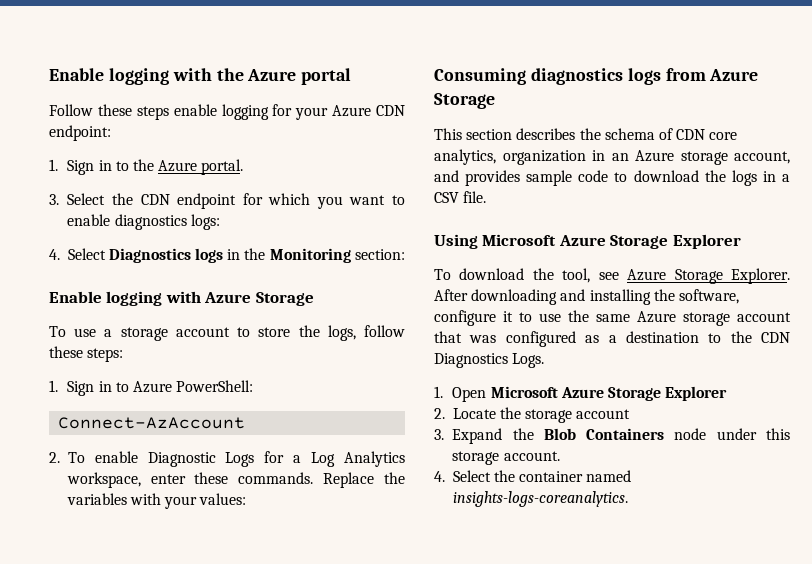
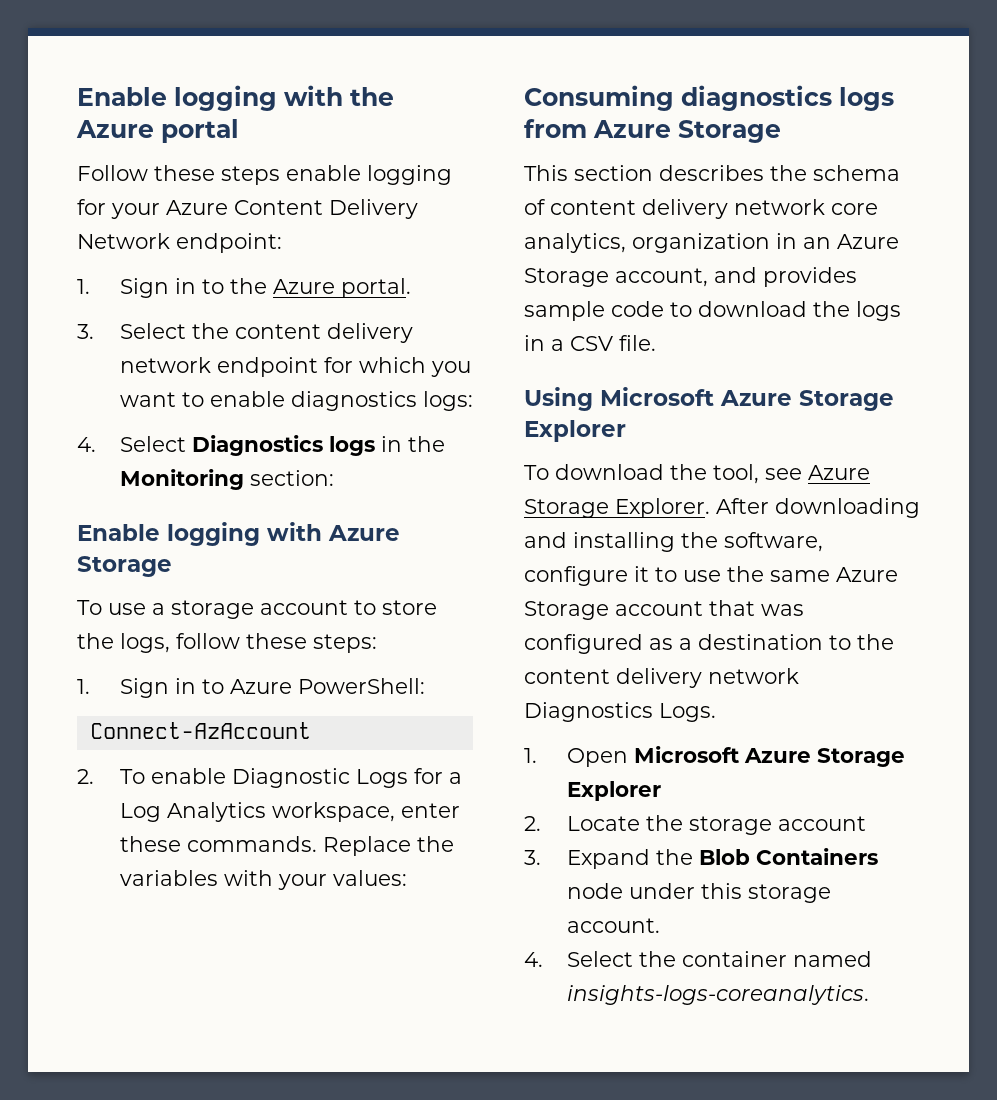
- Follow these steps enable logging for your Azure CDN endpoint:
+ Follow these steps enable logging for your Azure Content Delivery Network endpoint:
- 3. Select the CDN endpoint for which you want to enable diagnostics logs:
+ 3. Select the content delivery network endpoint for which you want to enable diagnostics logs:
- This section describes the schema of CDN core analytics, organization in an Azure storage account, and provides sample code to download the logs in a CSV file.
+ This section describes the schema of content delivery network core analytics, organization in an Azure Storage account, and provides sample code to download the logs in a CSV file.
- After downloading and installing the software, configure it to use the same Azure storage account that was configured as a destination to the CDN Diagnostics Logs.
+ After downloading and installing the software, configure it to use the same Azure Storage account that was configured as a destination to the content delivery network Diagnostics Logs.

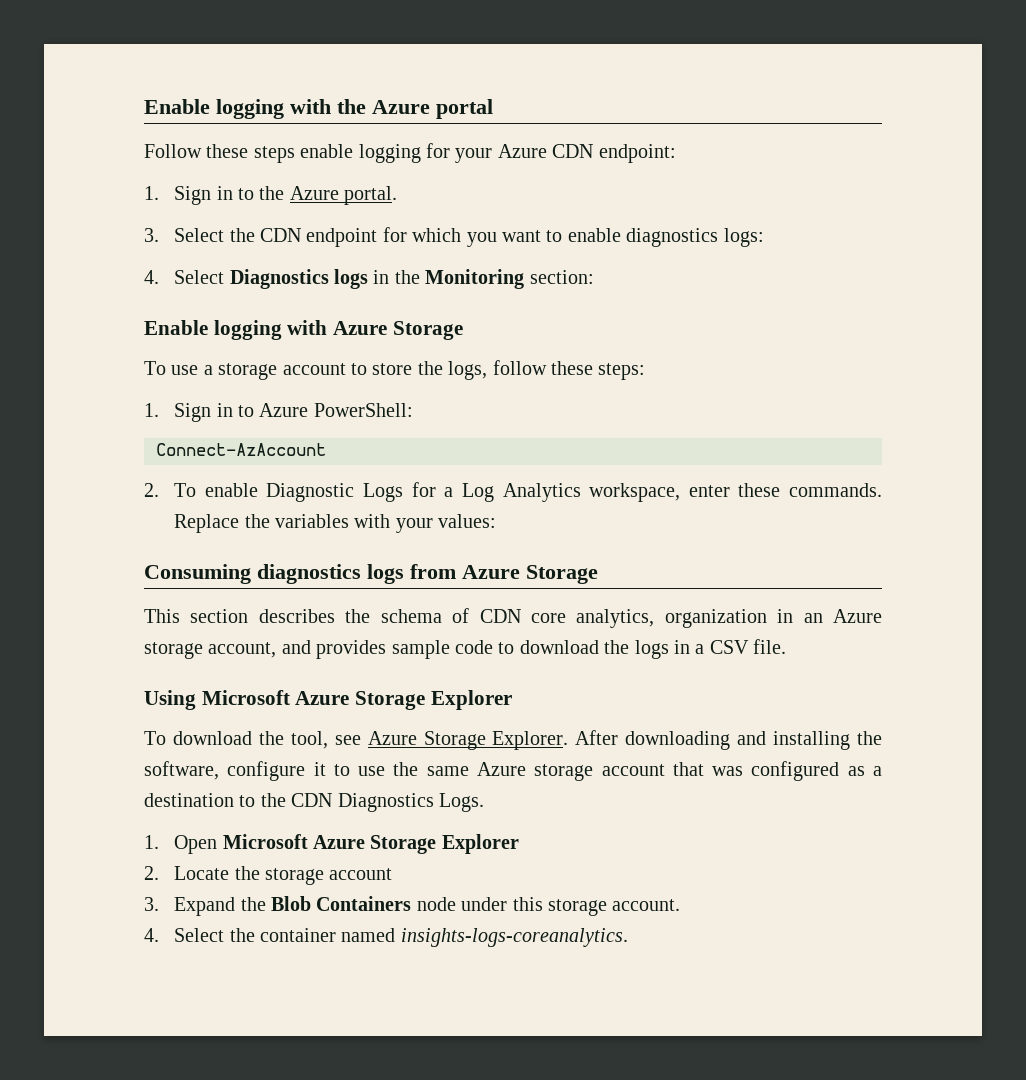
- Follow these steps enable logging for your Azure Content Delivery Network endpoint:
+ Follow these steps enable logging for your Azure CDN endpoint:
- 3. Select the content delivery network endpoint for which you want to enable diagnostics logs:
+ 3. Select the CDN endpoint for which you want to enable diagnostics logs:
- This section describes the schema of content delivery network core analytics, organization in an Azure Storage account, and provides sample code to download the logs in a CSV file.
+ This section describes the schema of CDN core analytics, organization in an Azure storage account, and provides sample code to download the logs in a CSV file.
- After downloading and installing the software, configure it to use the same Azure Storage account that was configured as a destination to the content delivery network Diagnostics Logs.
+ After downloading and installing the software, configure it to use the same Azure storage account that was configured as a destination to the CDN Diagnostics Logs.

